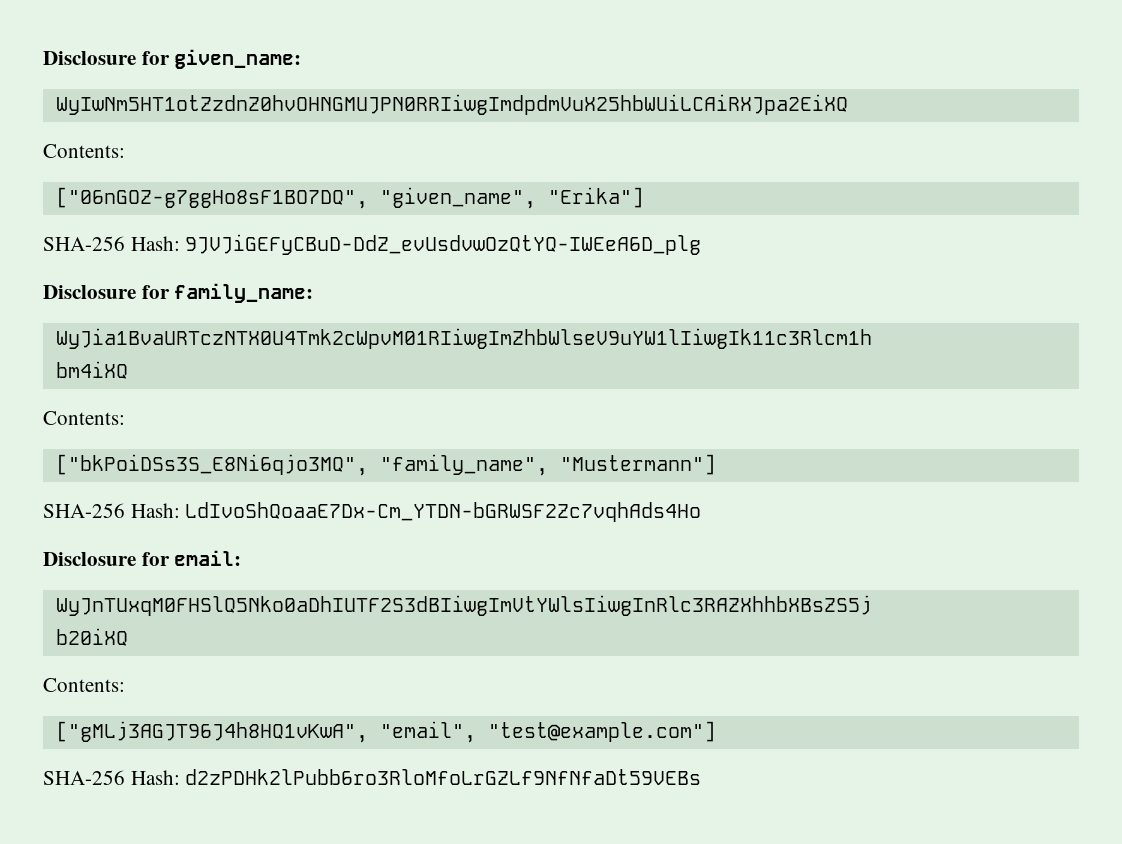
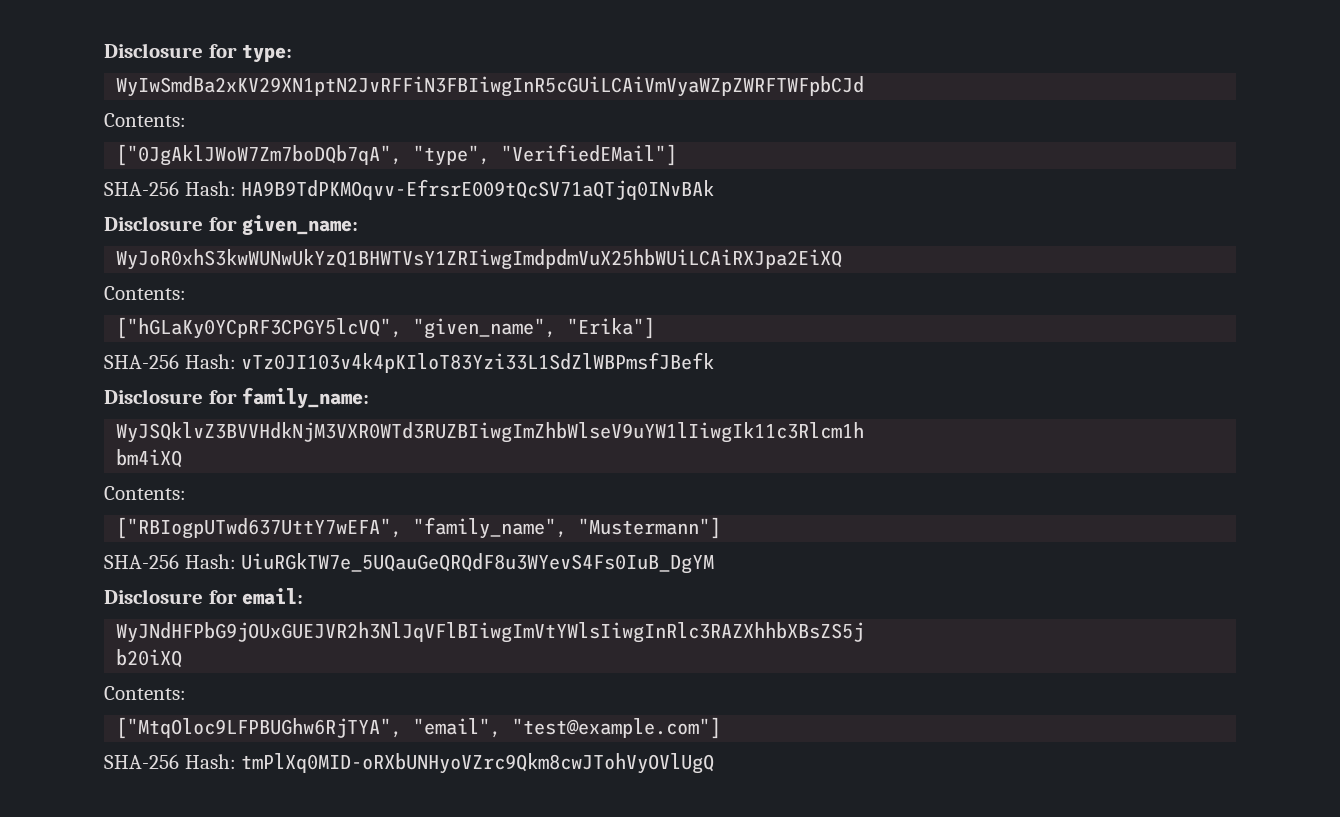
+ Disclosure for type:
+ WyIwSmdBa2xKV29XN1ptN2JvRFFiN3FBIiwgInR5cGUiLCAiVmVyaWZpZWRFTWFpbCJd
+ Contents:
+ ["0JgAklJWoW7Zm7boDQb7qA", "type", "VerifiedEMail"]
+ SHA-256 Hash: HA9B9TdPKMOqvv-EfrsrE009tQcSV71aQTjq0INvBAk
- WyIwNm5HT1otZzdnZ0hvOHNGMUJPN0RRIiwgImdpdmVuX25hbWUiLCAiRXJpa2EiXQ
+ WyJoR0xhS3kwWUNwUkYzQ1BHWTVsY1ZRIiwgImdpdmVuX25hbWUiLCAiRXJpa2EiXQ
  Contents:
- ["06nGOZ-g7ggHo8sF1BO7DQ", "given_name", "Erika"]
+ ["hGLaKy0YCpRF3CPGY5lcVQ", "given_name", "Erika"]
- SHA-256 Hash: 9JVJiGEFyCBuD-DdZ_evUsdvwOzQtYQ-IWEeA6D_plg
+ SHA-256 Hash: vTz0JI103v4k4pKIloT83Yzi33L1SdZlWBPmsfJBefk
- WyJia1BvaURTczNTX0U4Tmk2cWpvM01RIiwgImZhbWlseV9uYW1lIiwgIk11c3Rlcm1h
+ WyJSQklvZ3BVVHdkNjM3VXR0WTd3RUZBIiwgImZhbWlseV9uYW1lIiwgIk11c3Rlcm1h
- ["bkPoiDSs3S_E8Ni6qjo3MQ", "family_name", "Mustermann"]
+ ["RBIogpUTwd637UttY7wEFA", "family_name", "Mustermann"]
- SHA-256 Hash: LdIvoShQoaaE7Dx-Cm_YTDN-bGRWSF2Zc7vqhAds4Ho
+ SHA-256 Hash: UiuRGkTW7e_5UQauGeQRQdF8u3WYevS4Fs0IuB_DgYM
- WyJnTUxqM0FHSlQ5Nko0aDhIUTF2S3dBIiwgImVtYWlsIiwgInRlc3RAZXhhbXBsZS5j
+ WyJNdHFPbG9jOUxGUEJVR2h3NlJqVFlBIiwgImVtYWlsIiwgInRlc3RAZXhhbXBsZS5j
- ["gMLj3AGJT96J4h8HQ1vKwA", "email", "test@example.com"]
+ ["MtqOloc9LFPBUGhw6RjTYA", "email", "test@example.com"]
- SHA-256 Hash: d2zPDHk2lPubb6ro3RloMfoLrGZLf9NfNfaDt59VEBs
+ SHA-256 Hash: tmPlXq0MID-oRXbUNHyoVZrc9Qkm8cwJTohVyOVlUgQ

